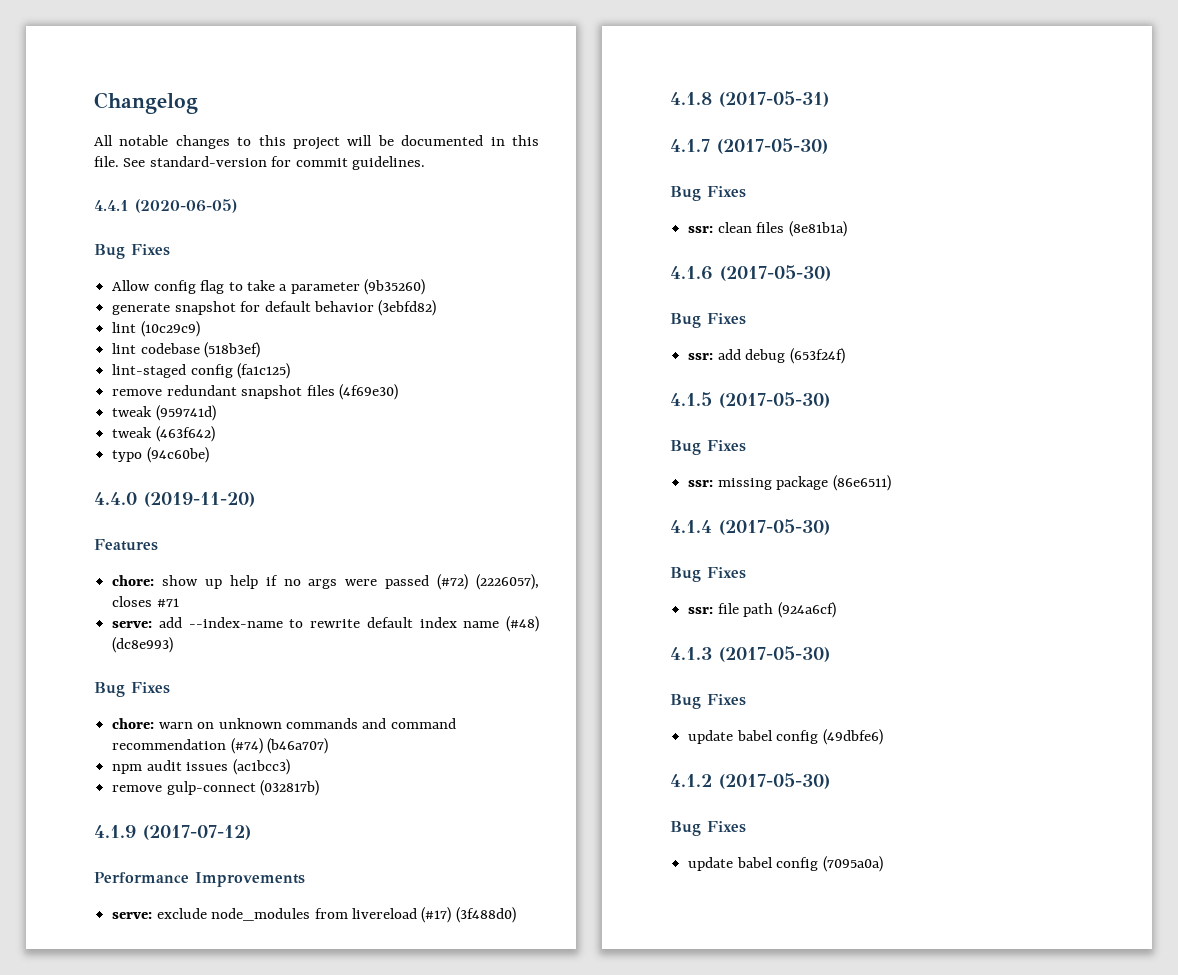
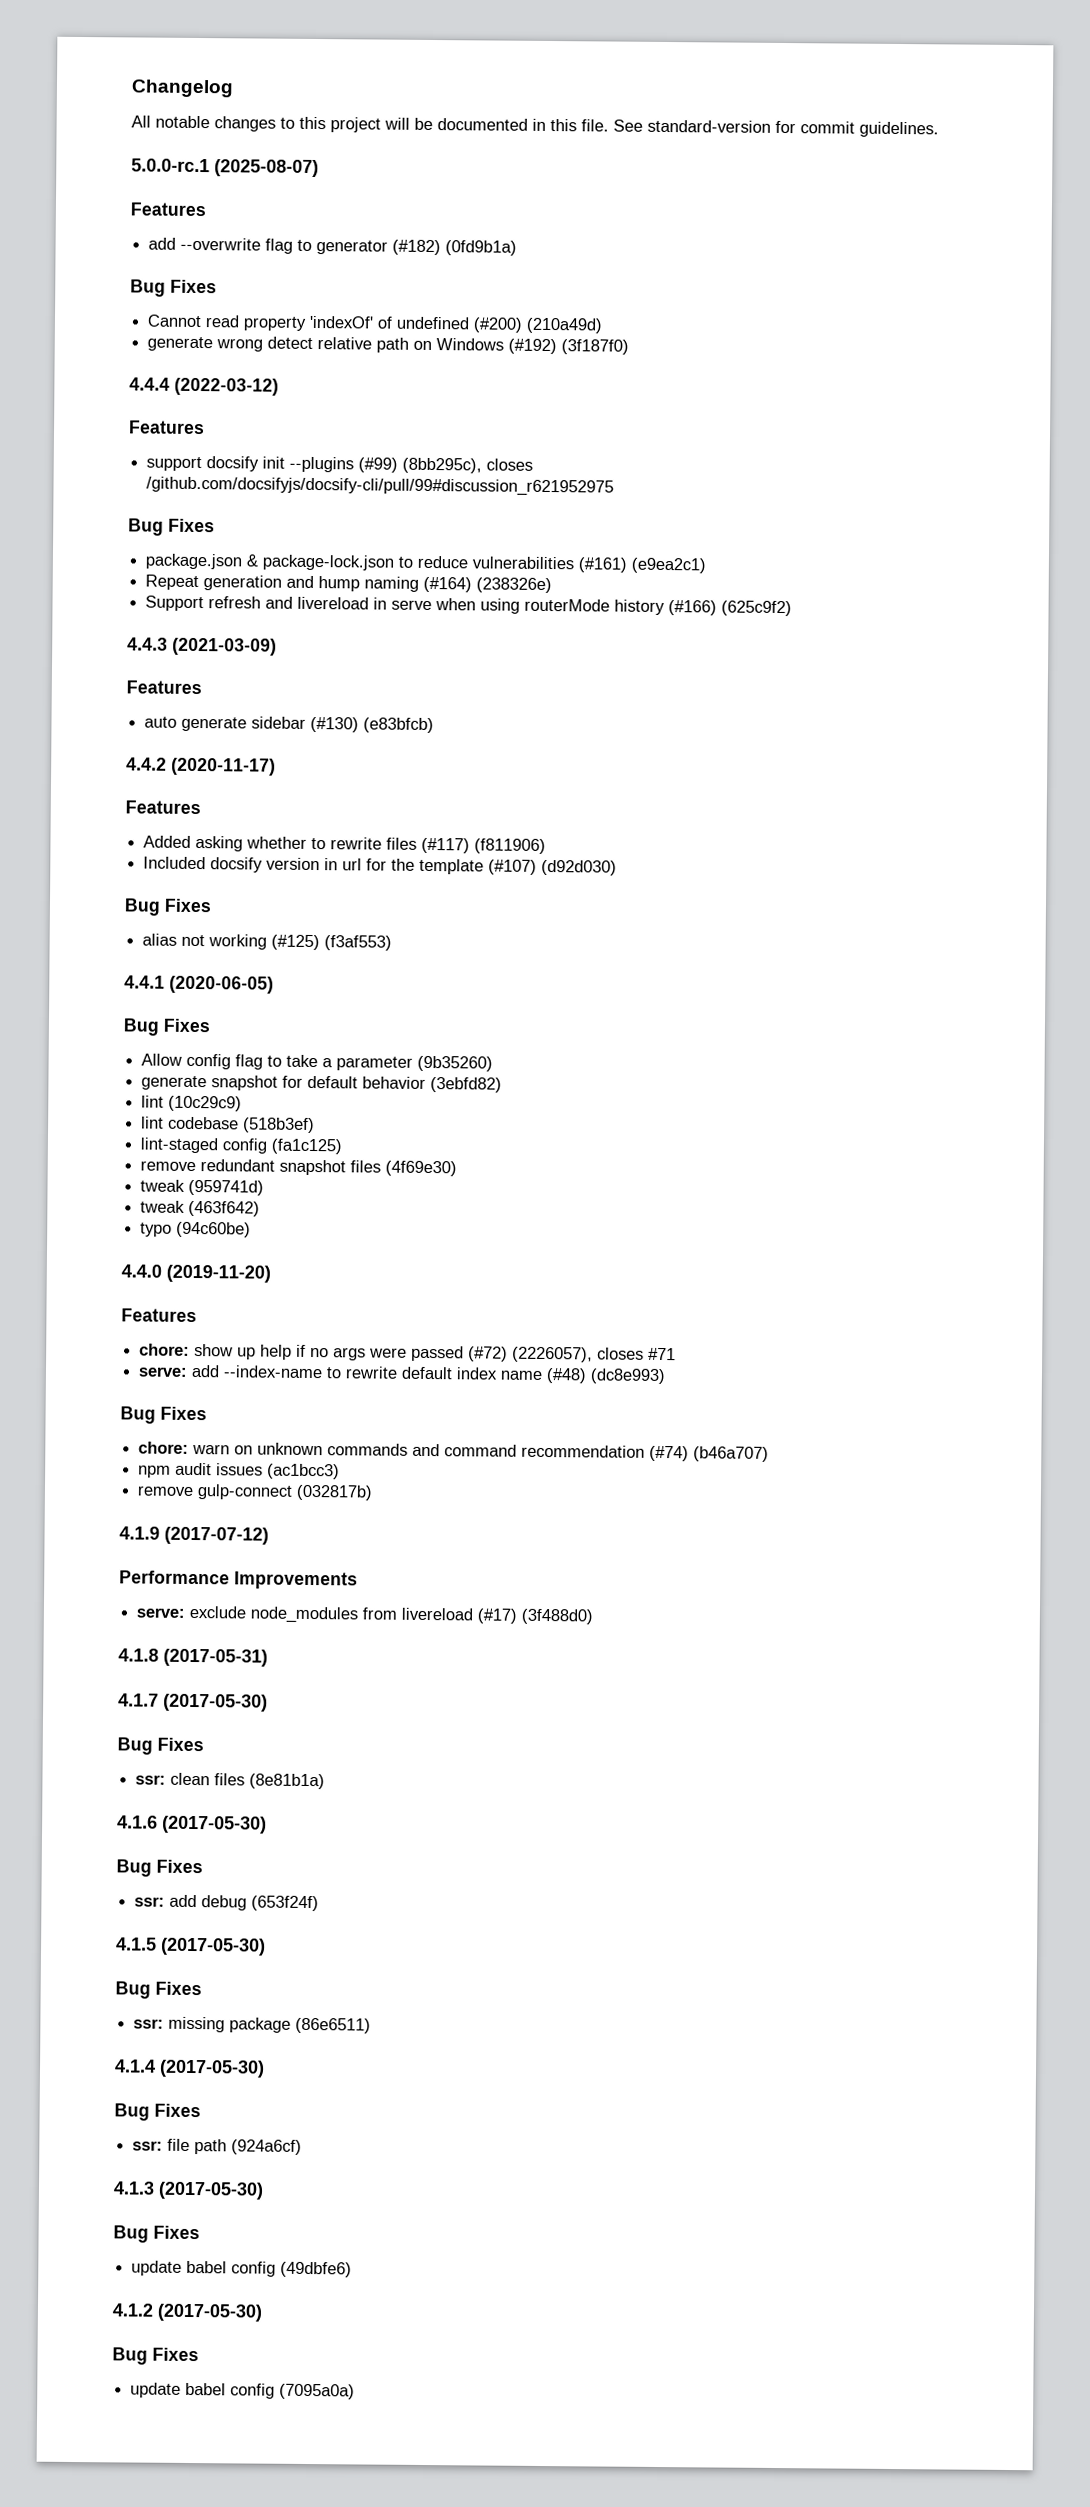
+ 5.0.0-rc.1 (2025-08-07)
+ Features
+ add --overwrite flag to generator (#182) (0fd9b1a)
+ Bug Fixes
+ Cannot read property 'indexOf' of undefined (#200) (210a49d)
+ generate wrong detect relative path on Windows (#192) (3f187f0)
+ 4.4.4 (2022-03-12)
+ Features
+ support docsify init --plugins (#99) (8bb295c), closes /github.com/docsifyjs/docsify-cli/pull/99#discussion_r621952975
+ Bug Fixes
+ package.json & package-lock.json to reduce vulnerabilities (#161) (e9ea2c1)
+ Repeat generation and hump naming (#164) (238326e)
+ Support refresh and livereload in serve when using routerMode history (#166) (625c9f2)
+ 4.4.3 (2021-03-09)
+ Features
+ auto generate sidebar (#130) (e83bfcb)
+ 4.4.2 (2020-11-17)
+ Features
+ Added asking whether to rewrite files (#117) (f811906)
+ Included docsify version in url for the template (#107) (d92d030)
+ Bug Fixes
+ alias not working (#125) (f3af553)

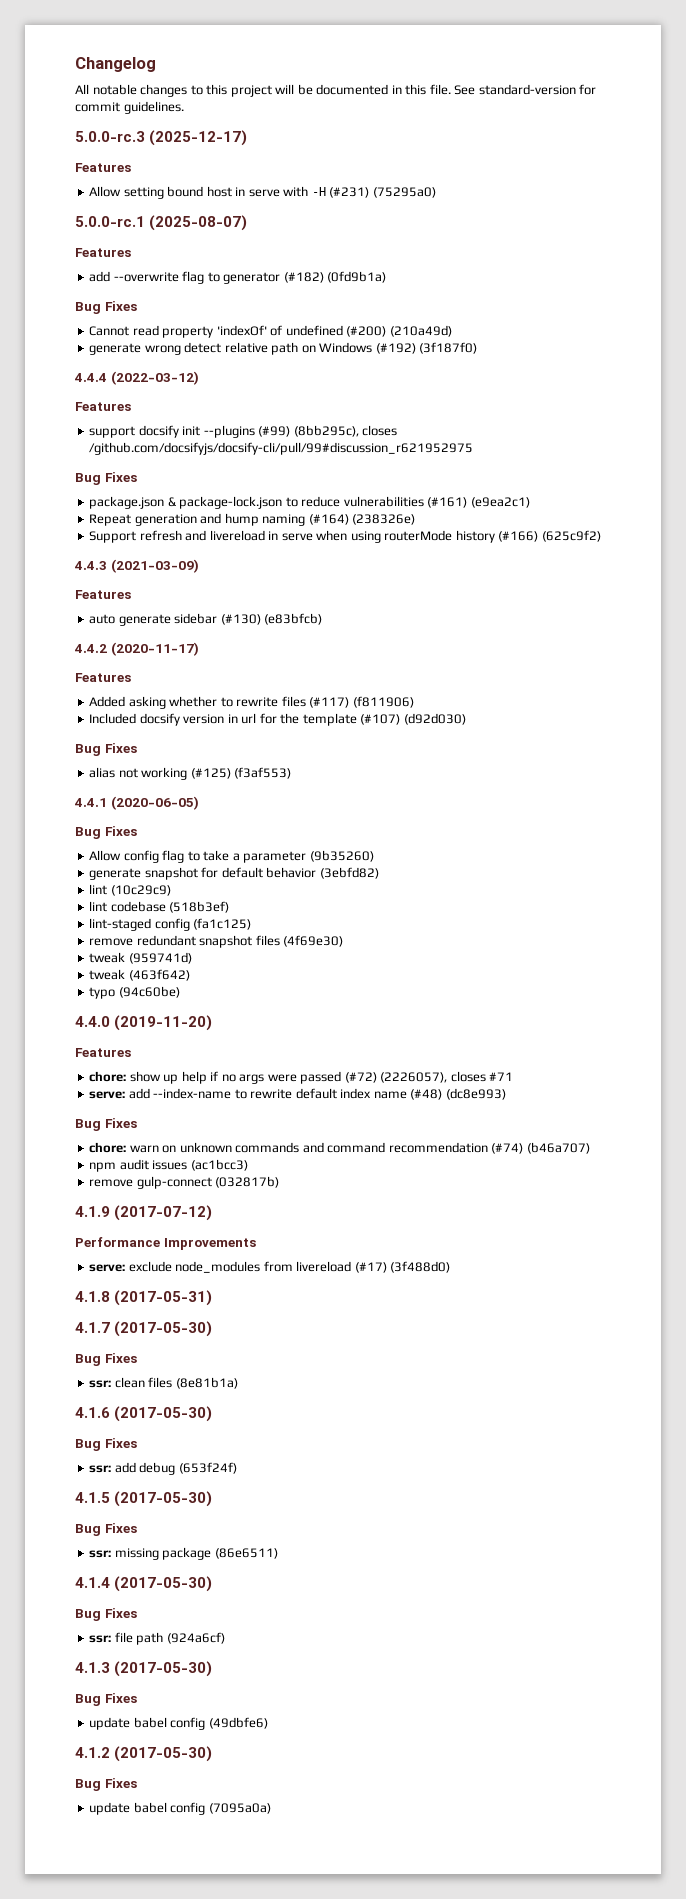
+ 5.0.0-rc.3 (2025-12-17)
+ Features
+ Allow setting bound host in serve with -H (#231) (75295a0)

